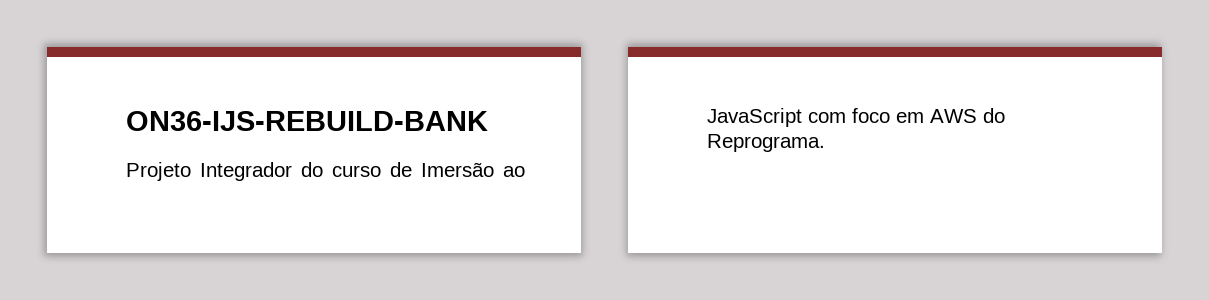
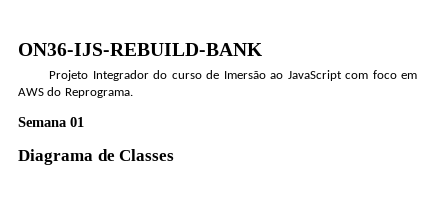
+ Semana 01
+ Diagrama de Classes

